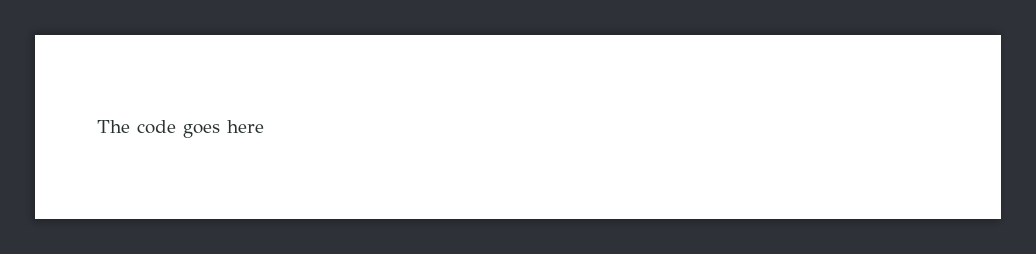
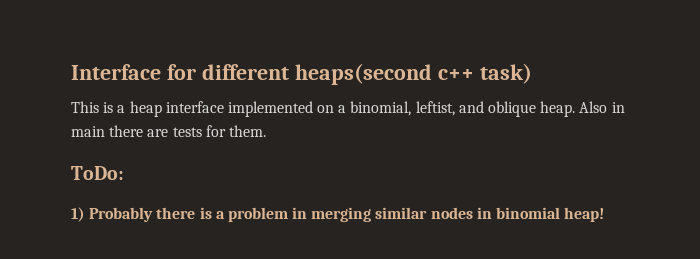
- The code goes here
+ Interface for different heaps(second c++ task)
+ This is a heap interface implemented on a binomial, leftist, and oblique heap. Also in main there are tests for them.
+ ToDo:
+ 1) Probably there is a problem in merging similar nodes in binomial heap!

